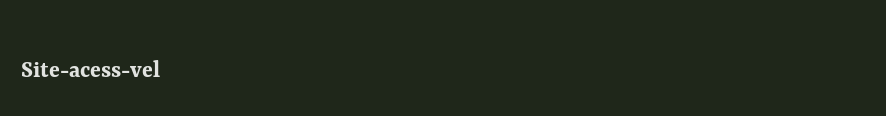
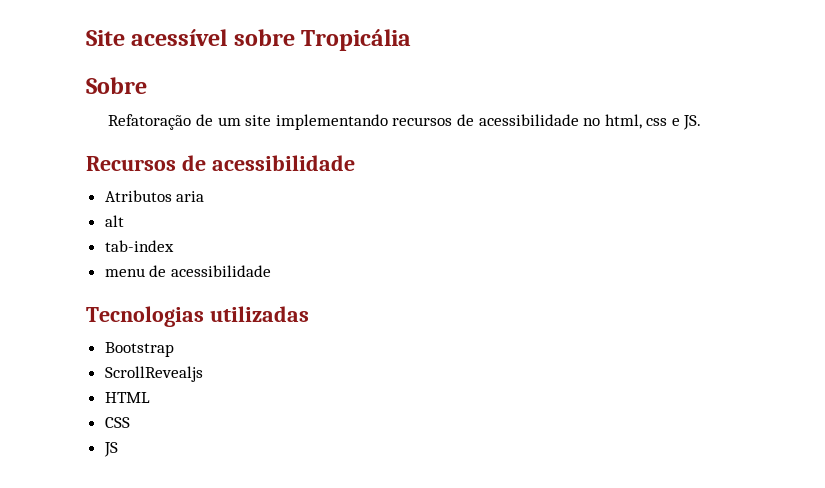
- Site-acess-vel
+ Site acessível sobre Tropicália
+ Sobre
+ Refatoração de um site implementando recursos de acessibilidade no html, css e JS.
+ Recursos de acessibilidade
+ Atributos aria
+ alt
+ tab-index
+ menu de acessibilidade
+ Tecnologias utilizadas
+ Bootstrap
+ ScrollRevealjs
+ HTML
+ CSS
+ JS

